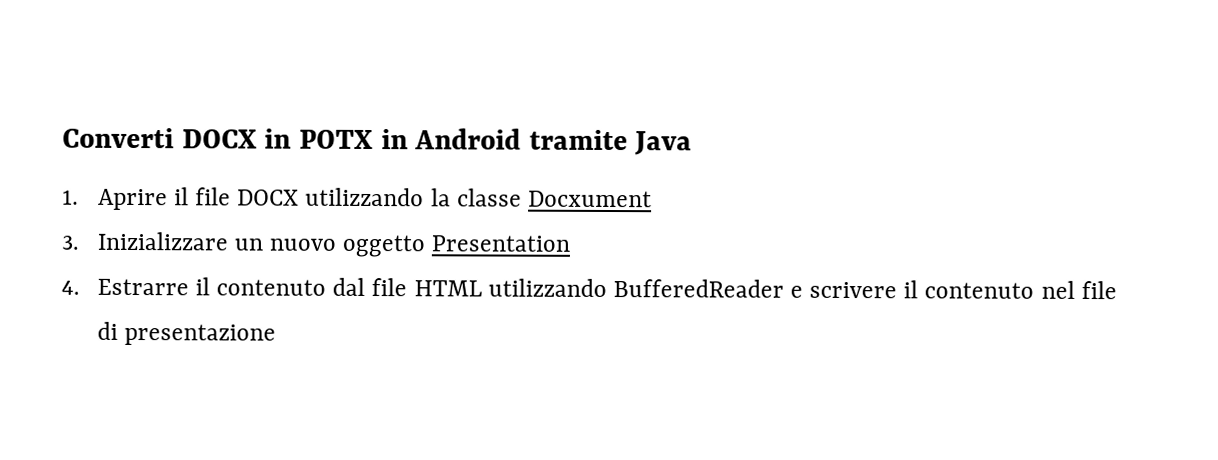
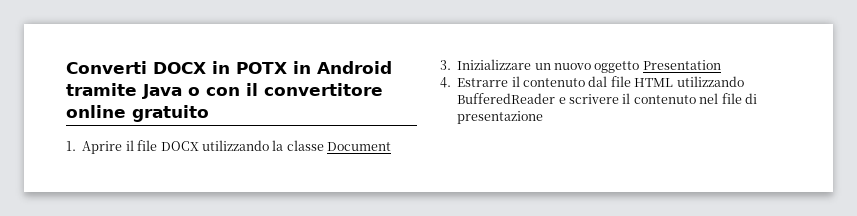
- Converti DOCX in POTX in Android tramite Java
+ Converti DOCX in POTX in Android tramite Java o con il convertitore online gratuito
- 1. Aprire il file DOCX utilizzando la classe Docxument
+ 1. Aprire il file DOCX utilizzando la classe Document

